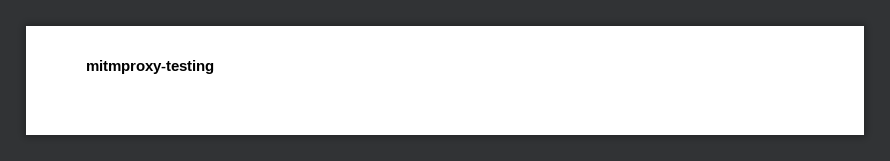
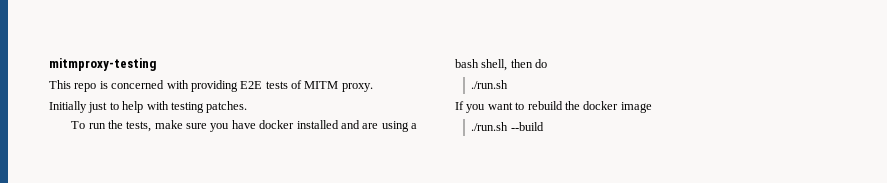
+ This repo is concerned with providing E2E tests of MITM proxy.
+ Initially just to help with testing patches.
+ To run the tests, make sure you have docker installed and are using a bash shell, then do
+ ./run.sh
+ If you want to rebuild the docker image
+ ./run.sh --build

